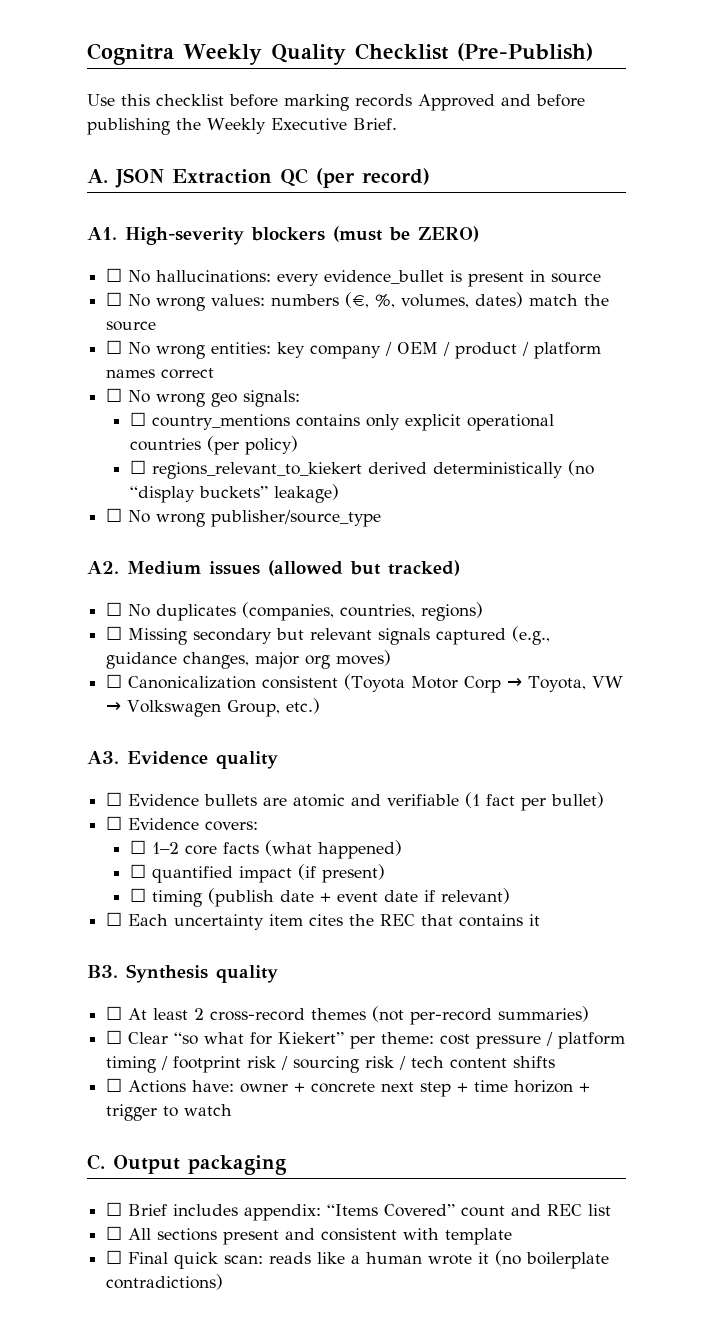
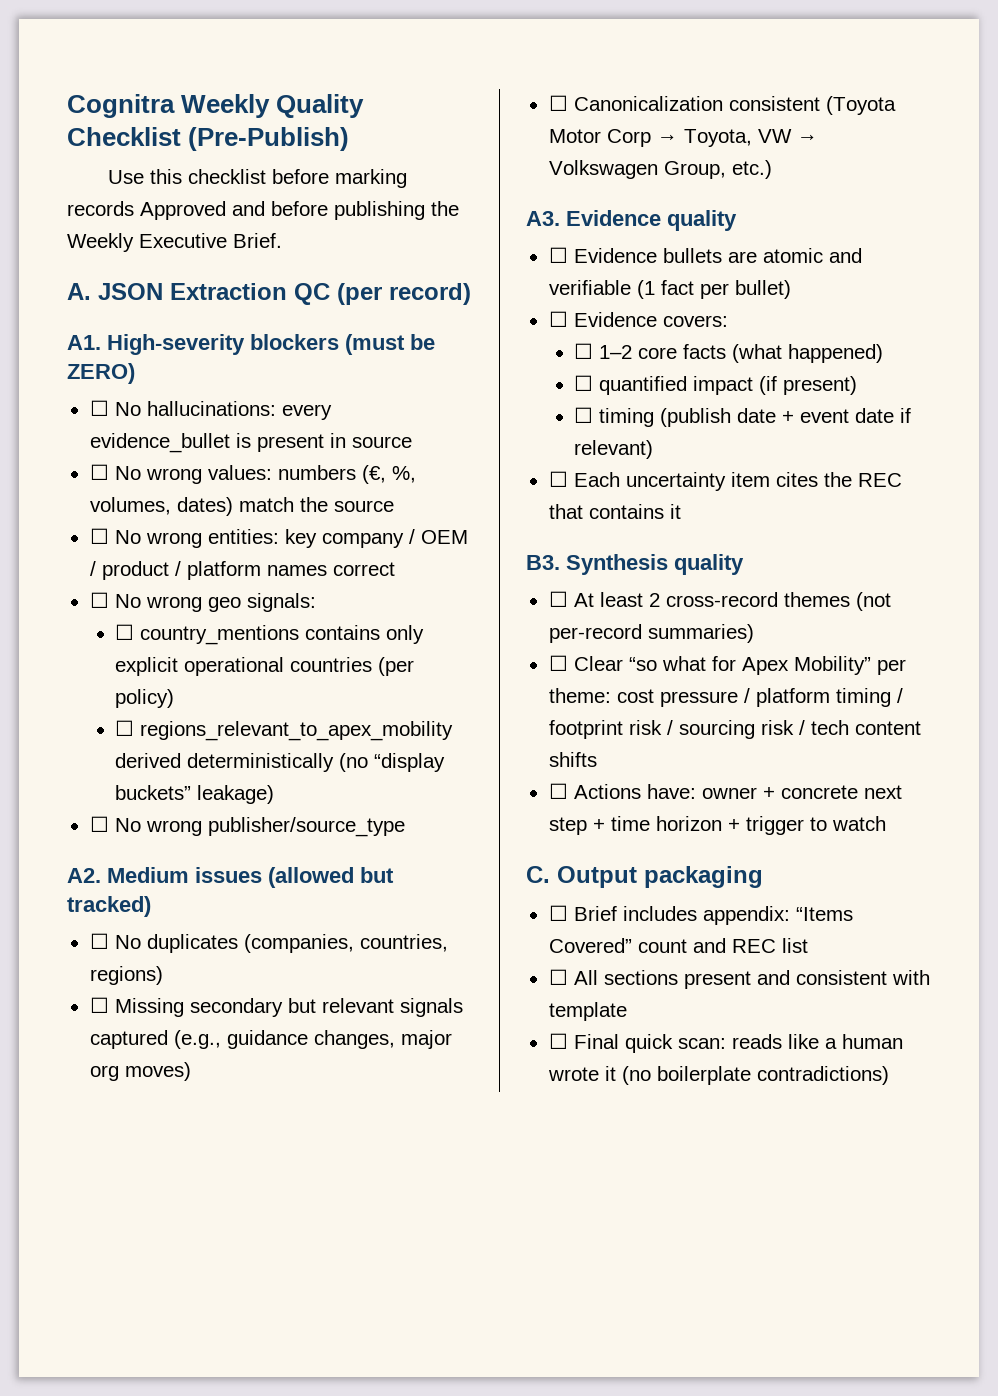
- ☐ regions_relevant_to_kiekert derived deterministically (no “display buckets” leakage)
+ ☐ regions_relevant_to_apex_mobility derived deterministically (no “display buckets” leakage)
- ☐ Clear “so what for Kiekert” per theme: cost pressure / platform timing / footprint risk / sourcing risk / tech content shifts
+ ☐ Clear “so what for Apex Mobility” per theme: cost pressure / platform timing / footprint risk / sourcing risk / tech content shifts

